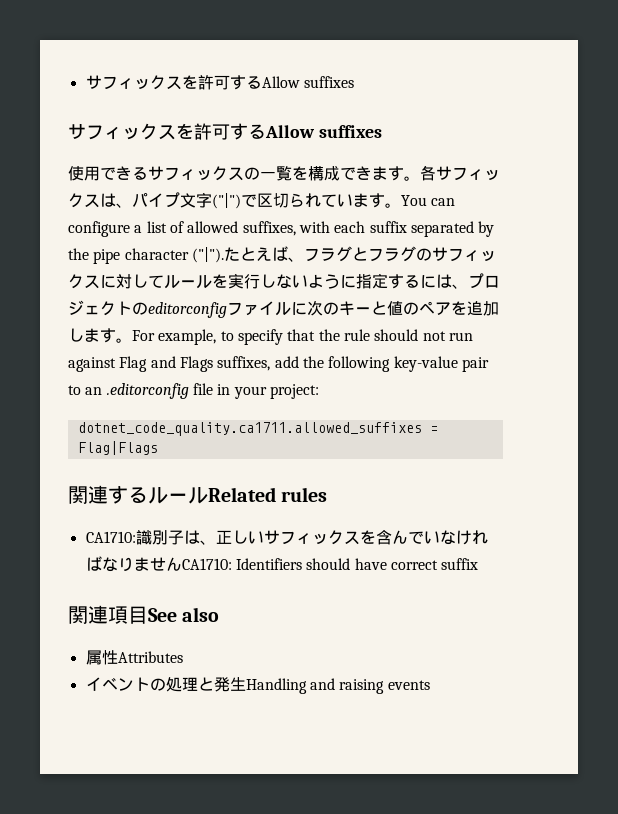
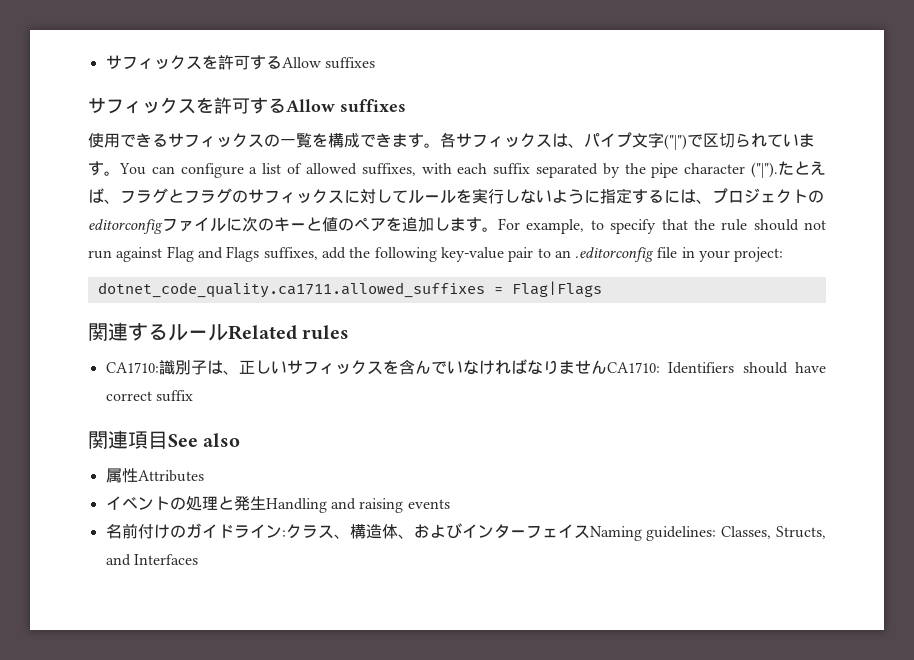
+ 名前付けのガイドライン:クラス、構造体、およびインターフェイスNaming guidelines: Classes, Structs, and Interfaces

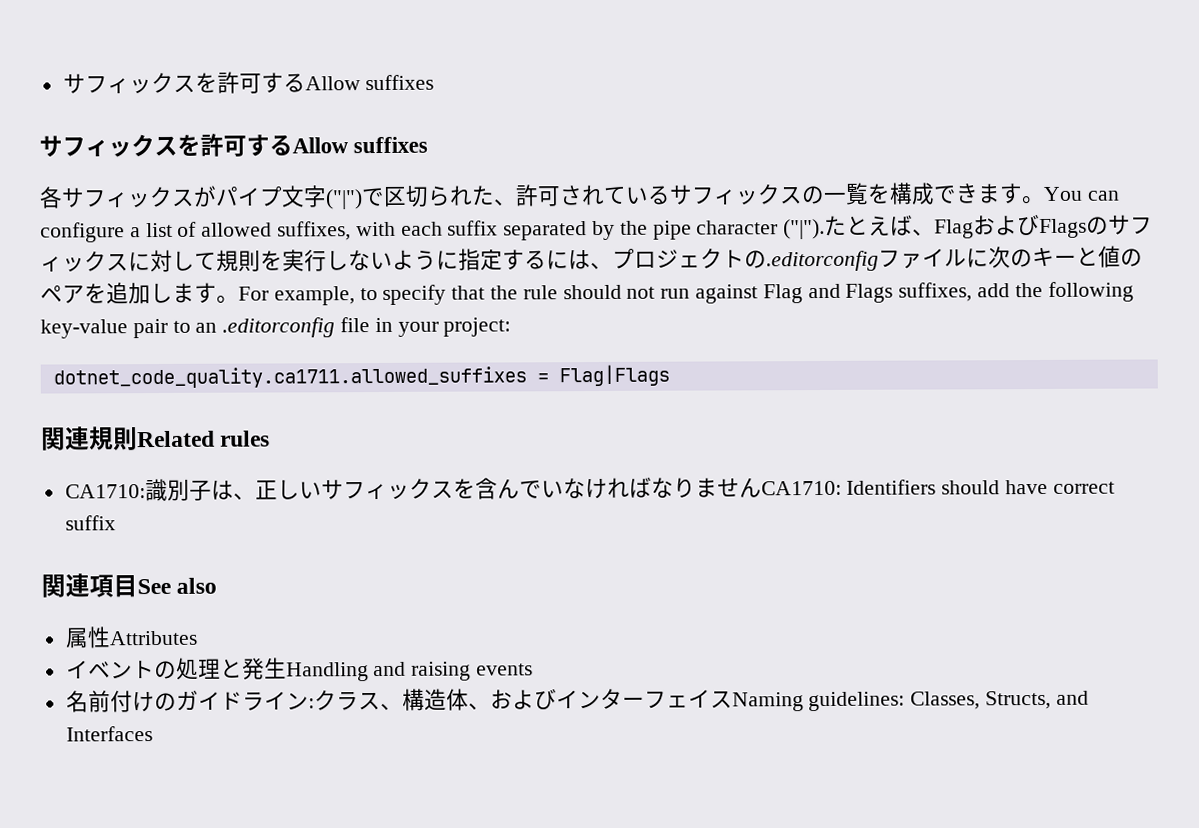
- 使用できるサフィックスの一覧を構成できます。
+ 各サフィックスがパイプ文字("|")で区切られた、許可されているサフィックスの一覧を構成できます。
- 各サフィックスは、パイプ文字("|")で区切られています。
- たとえば、フラグとフラグのサフィックスに対してルールを実行しないように指定するには、プロジェクトのeditorconfigファイルに次のキーと値のペアを追加します。
+ たとえば、FlagおよびFlagsのサフィックスに対して規則を実行しないように指定するには、プロジェクトの.editorconfigファイルに次のキーと値のペアを追加します。
- 関連するルールRelated rules
+ 関連規則Related rules

